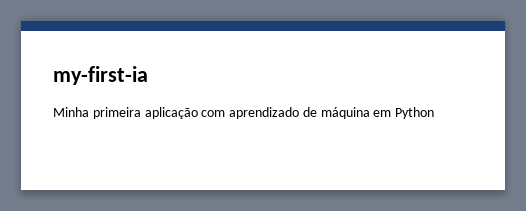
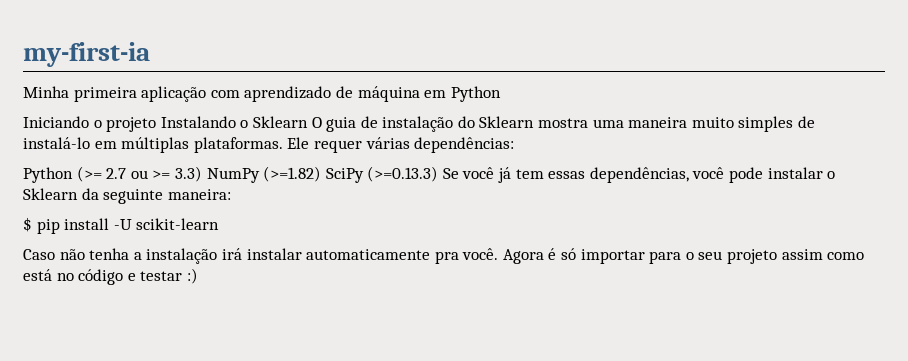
+ Iniciando o projeto Instalando o Sklearn O guia de instalação do Sklearn mostra uma maneira muito simples de instalá-lo em múltiplas plataformas. Ele requer várias dependências:
+ Python (>= 2.7 ou >= 3.3) NumPy (>=1.82) SciPy (>=0.13.3) Se você já tem essas dependências, você pode instalar o Sklearn da seguinte maneira:
+ $ pip install -U scikit-learn
+ Caso não tenha a instalação irá instalar automaticamente pra você. Agora é só importar para o seu projeto assim como está no código e testar :)

